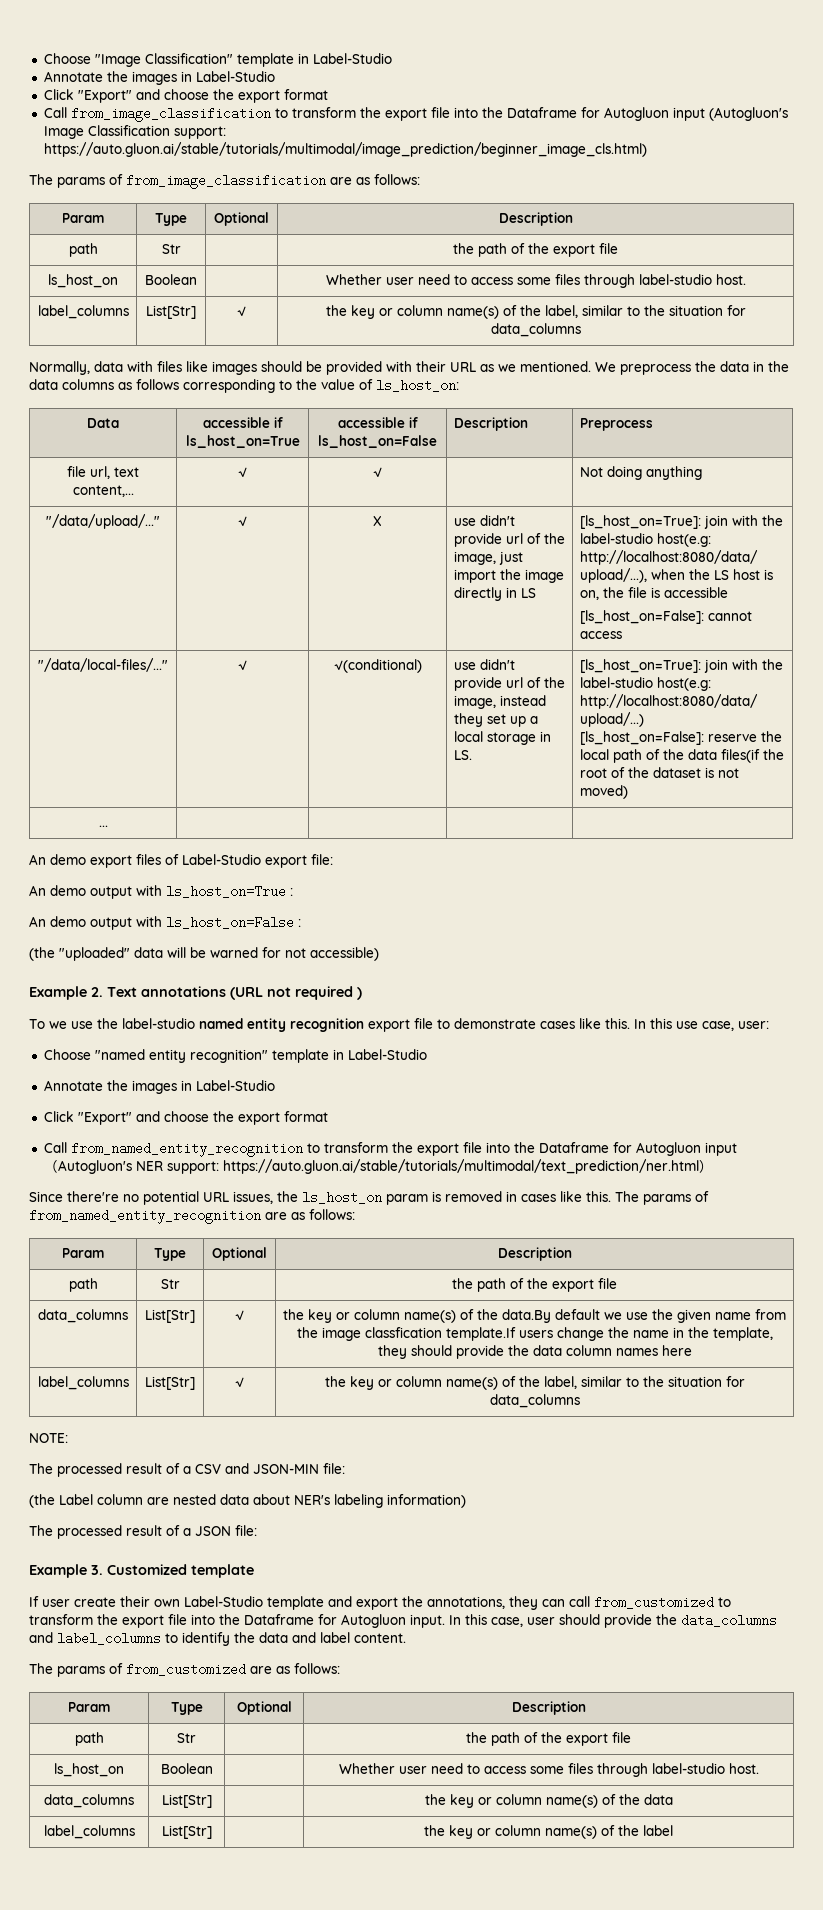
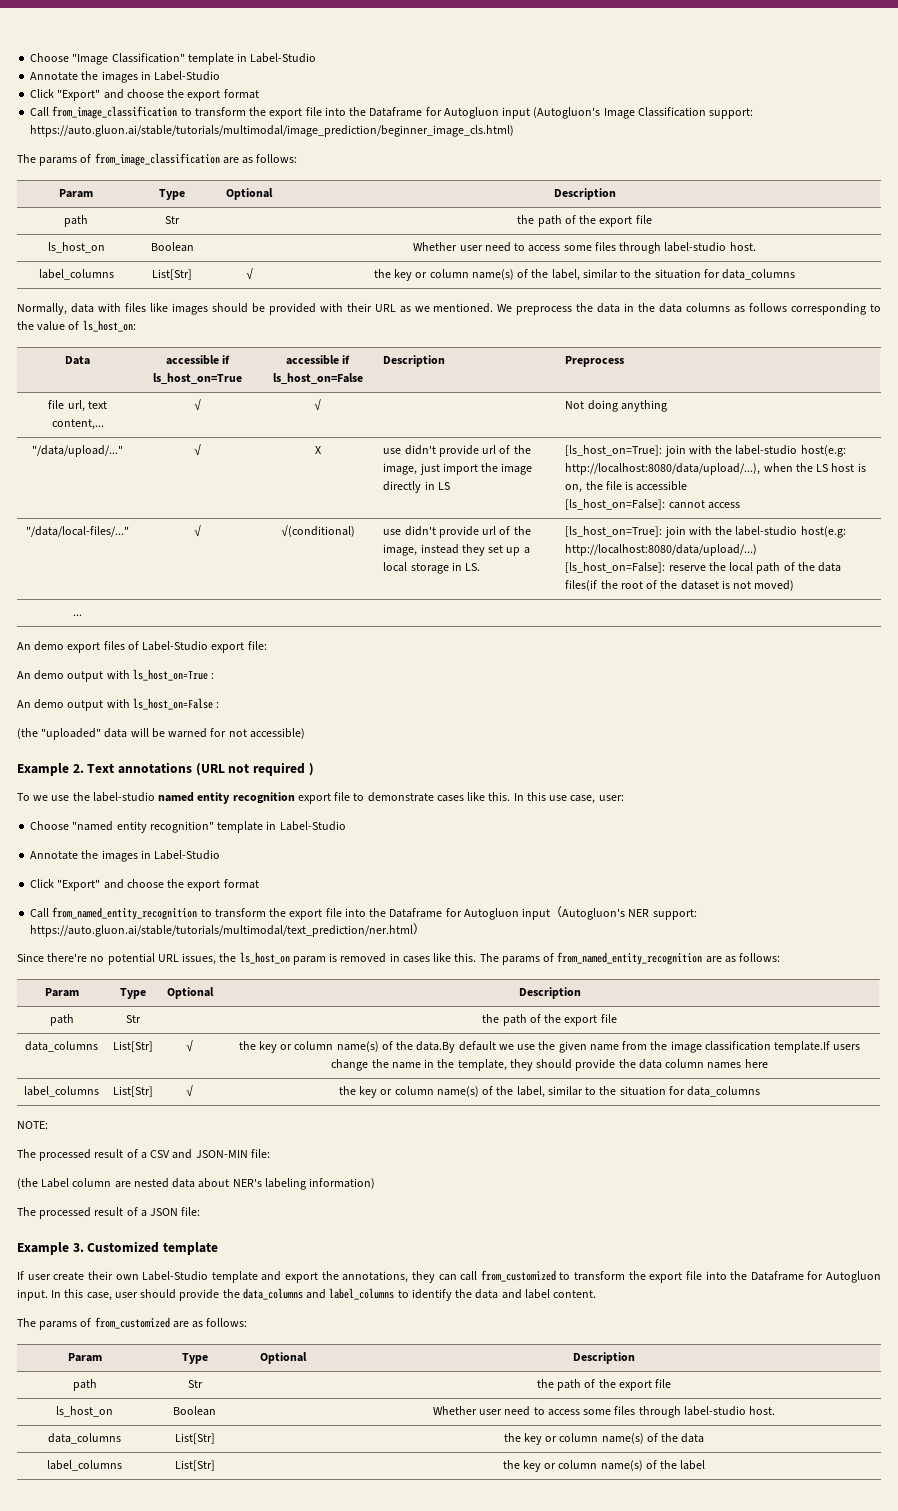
- data_columns | List[Str] | √ | the key or column name(s) of the data.By default we use the given name from the image classfication template.If users change the name in the template, they should provide the data column names here
+ data_columns | List[Str] | √ | the key or column name(s) of the data.By default we use the given name from the image classification template.If users change the name in the template, they should provide the data column names here

